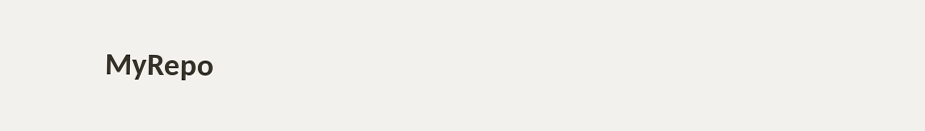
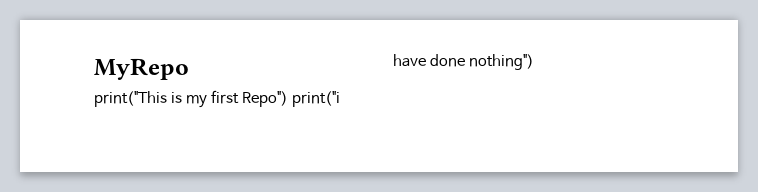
+ print("This is my first Repo") print("i have done nothing")

